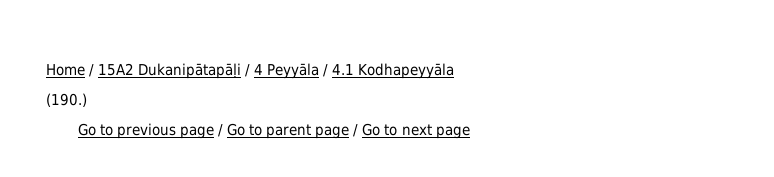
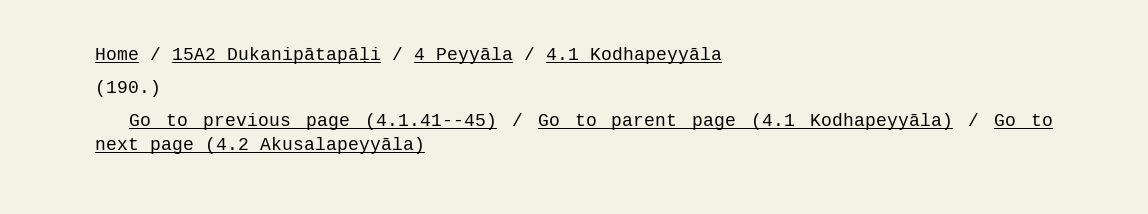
- Go to previous page / Go to parent page / Go to next page
+ Go to previous page (4.1.41--45) / Go to parent page (4.1 Kodhapeyyāla) / Go to next page (4.2 Akusalapeyyāla)

